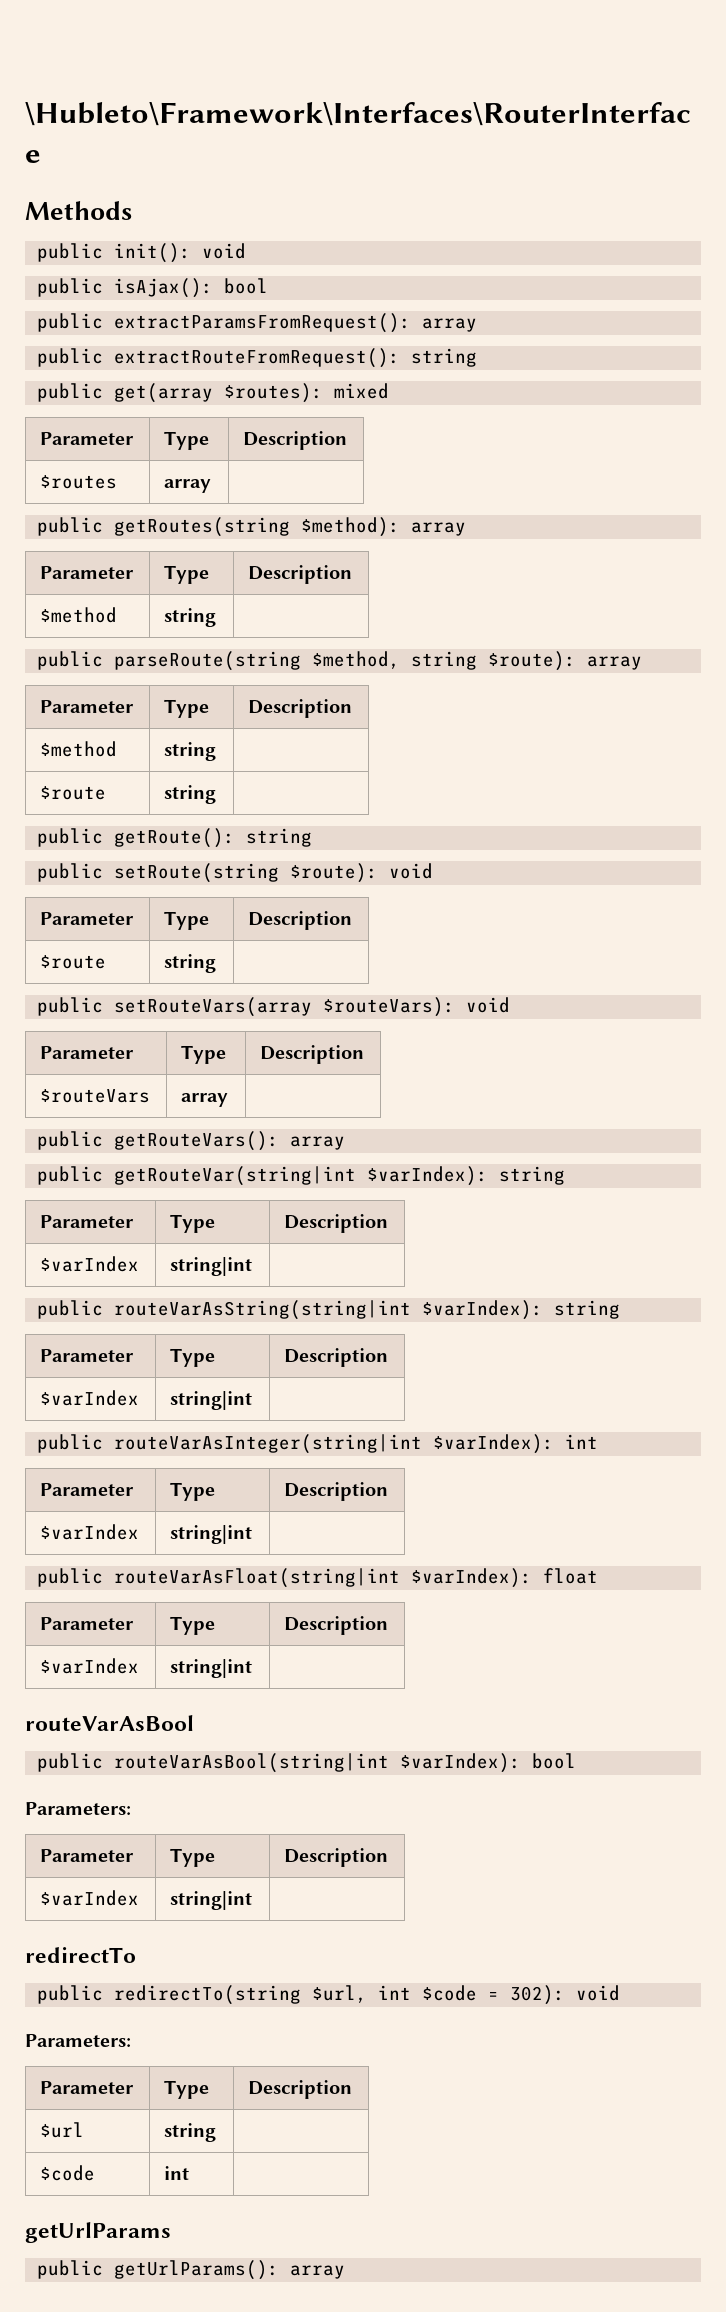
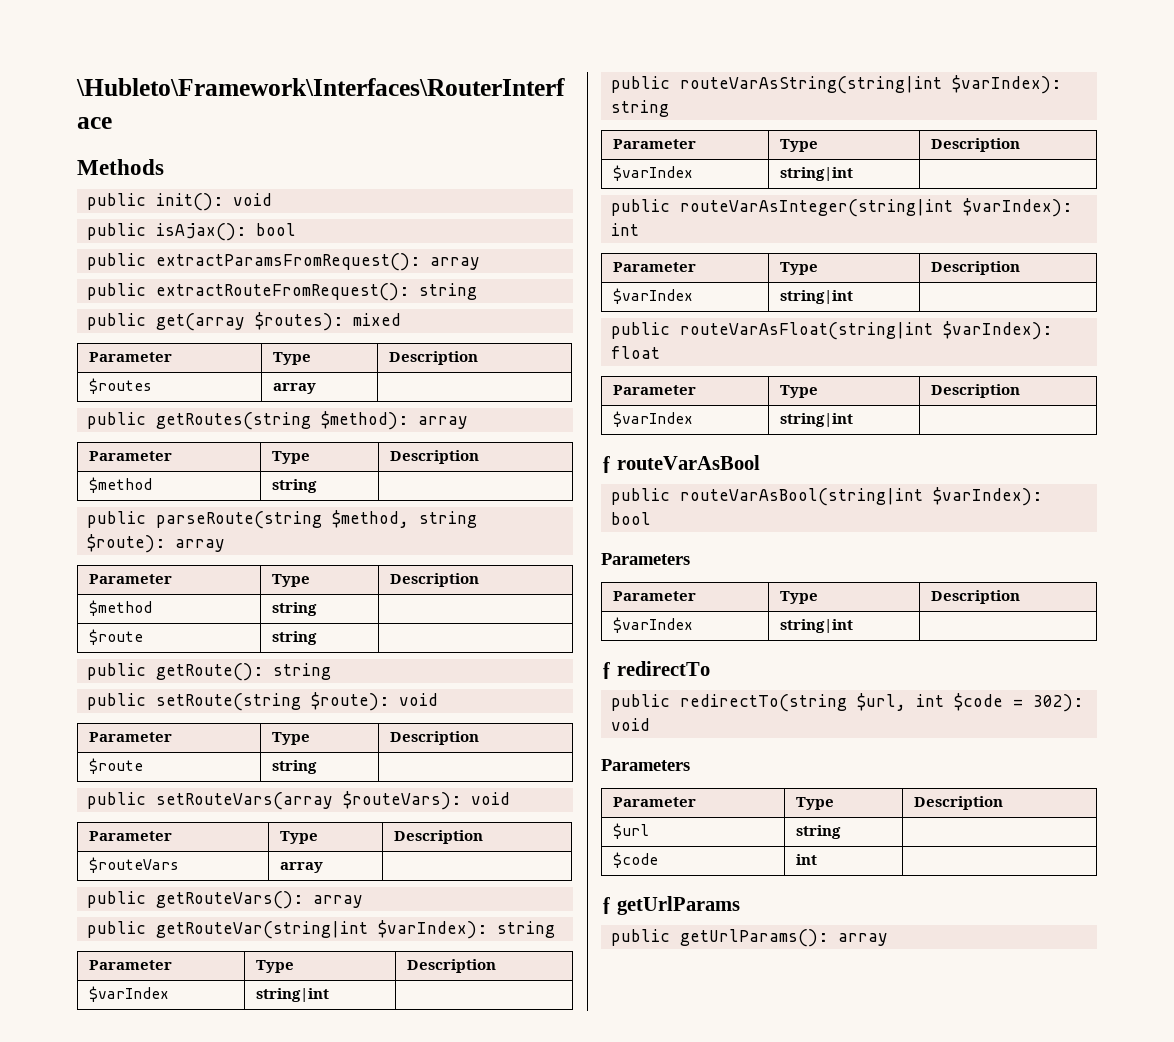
- routeVarAsBool
+ ƒ routeVarAsBool
  public routeVarAsBool(string|int $varIndex): bool
- Parameters:
+ Parameters
  Parameter | Type | Description
  $varIndex | string|int |
- redirectTo
+ ƒ redirectTo
  public redirectTo(string $url, int $code = 302): void
- Parameters:
+ Parameters
- getUrlParams
+ ƒ getUrlParams

